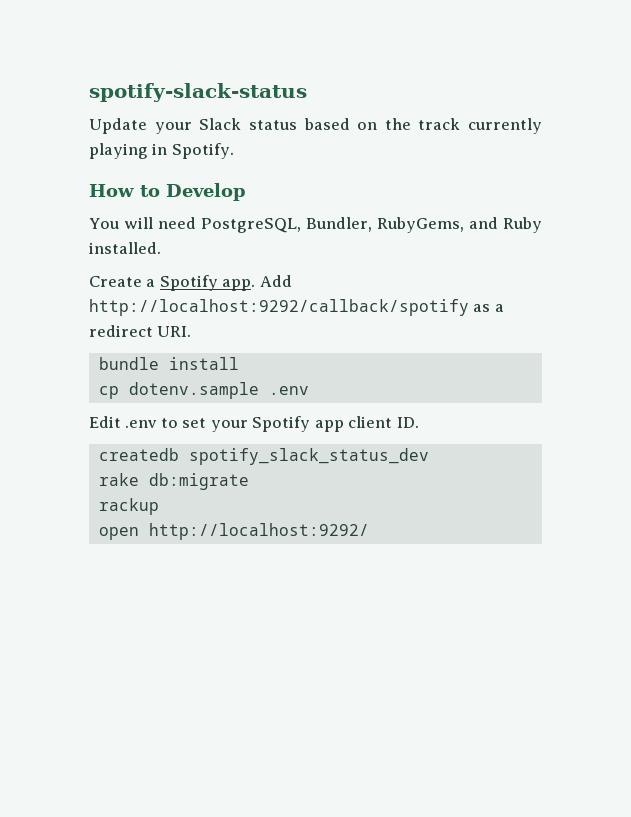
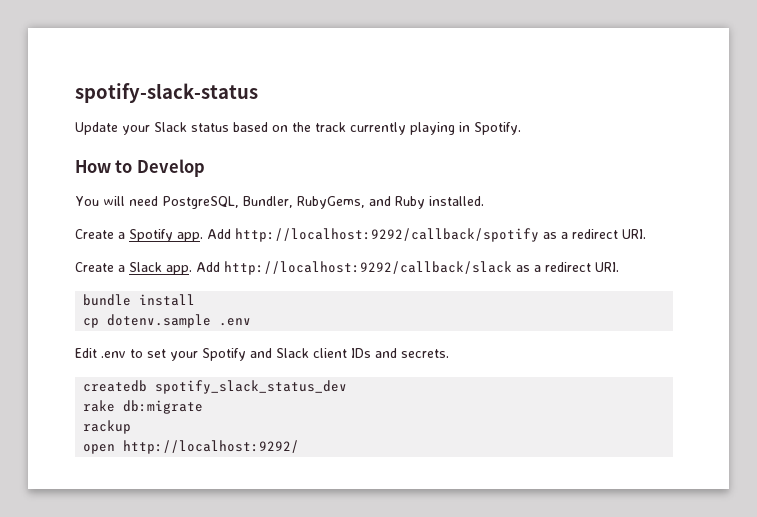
+ Create a Slack app. Add http://localhost:9292/callback/slack as a redirect URI.
- Edit .env to set your Spotify app client ID.
+ Edit .env to set your Spotify and Slack client IDs and secrets.

